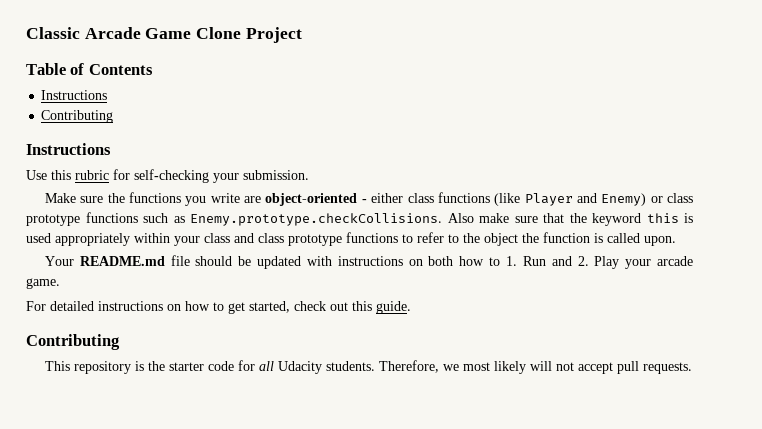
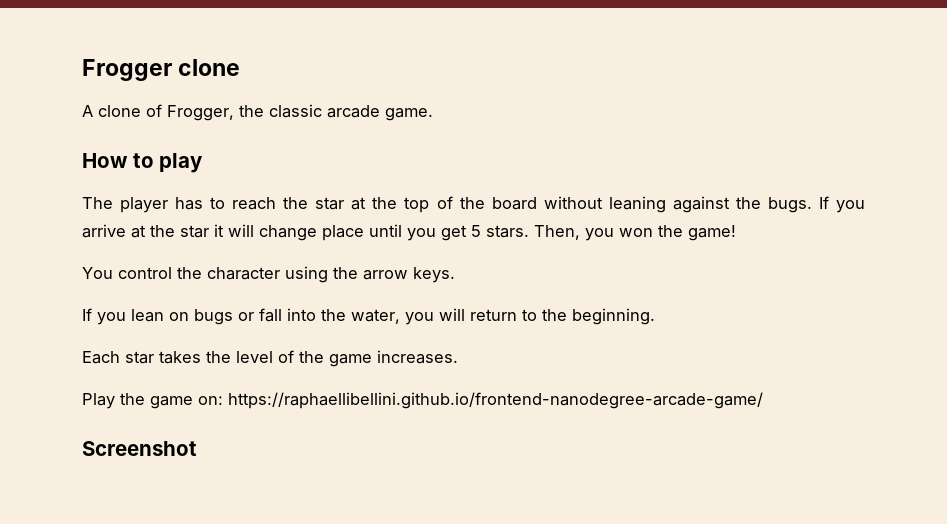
- Classic Arcade Game Clone Project
- Table of Contents
- Instructions
- Contributing
- Instructions
- Use this rubric for self-checking your submission.
- Make sure the functions you write are object-oriented - either class functions (like Player and Enemy) or class prototype functions such as Enemy.prototype.checkCollisions. Also make sure that the keyword this is used appropriately within your class and class prototype functions to refer to the object the function is called upon.
- Your README.md file should be updated with instructions on both how to 1. Run and 2. Play your arcade game.
- For detailed instructions on how to get started, check out this guide.
- Contributing
- This repository is the starter code for all Udacity students. Therefore, we most likely will not accept pull requests.
+ Frogger clone
+ A clone of Frogger, the classic arcade game.
+ How to play
+ The player has to reach the star at the top of the board without leaning against the bugs. If you arrive at the star it will change place until you get 5 stars. Then, you won the game!
+ You control the character using the arrow keys.
+ If you lean on bugs or fall into the water, you will return to the beginning.
+ Each star takes the level of the game increases.
+ Play the game on: https://raphaellibellini.github.io/frontend-nanodegree-arcade-game/
+ Screenshot

